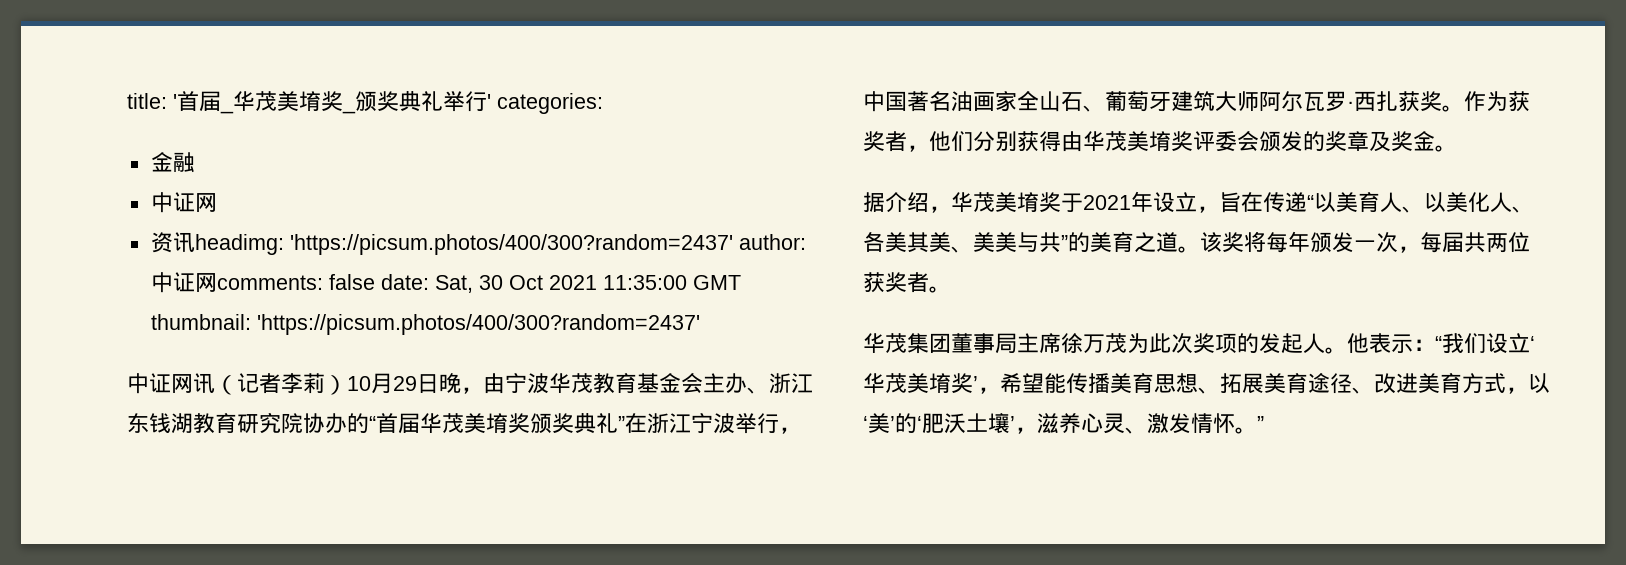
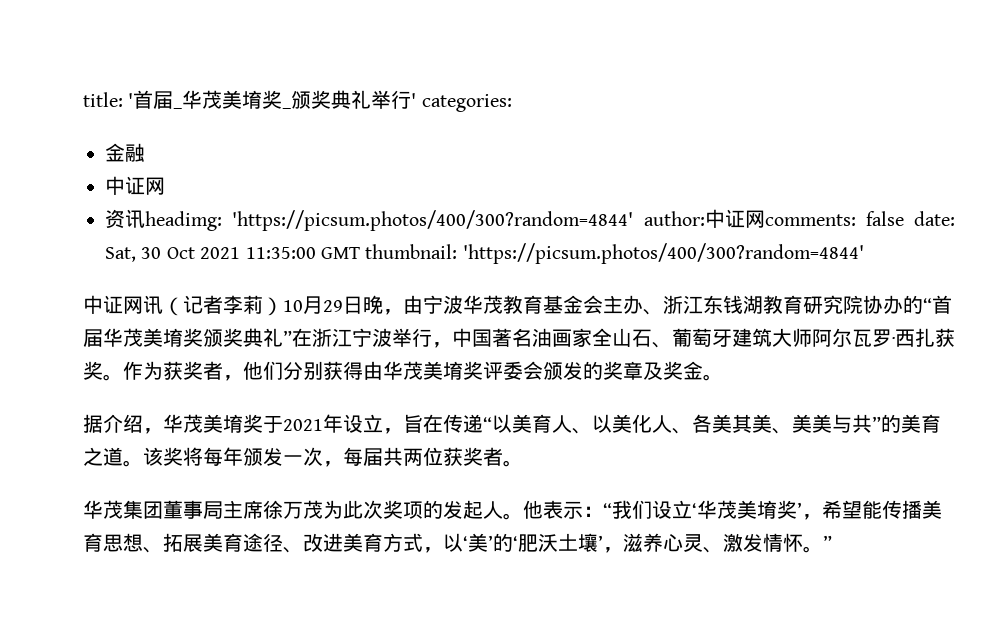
- 资讯headimg: 'https://picsum.photos/400/300?random=2437' author:中证网comments: false date: Sat, 30 Oct 2021 11:35:00 GMT thumbnail: 'https://picsum.photos/400/300?random=2437'
+ 资讯headimg: 'https://picsum.photos/400/300?random=4844' author:中证网comments: false date: Sat, 30 Oct 2021 11:35:00 GMT thumbnail: 'https://picsum.photos/400/300?random=4844'

